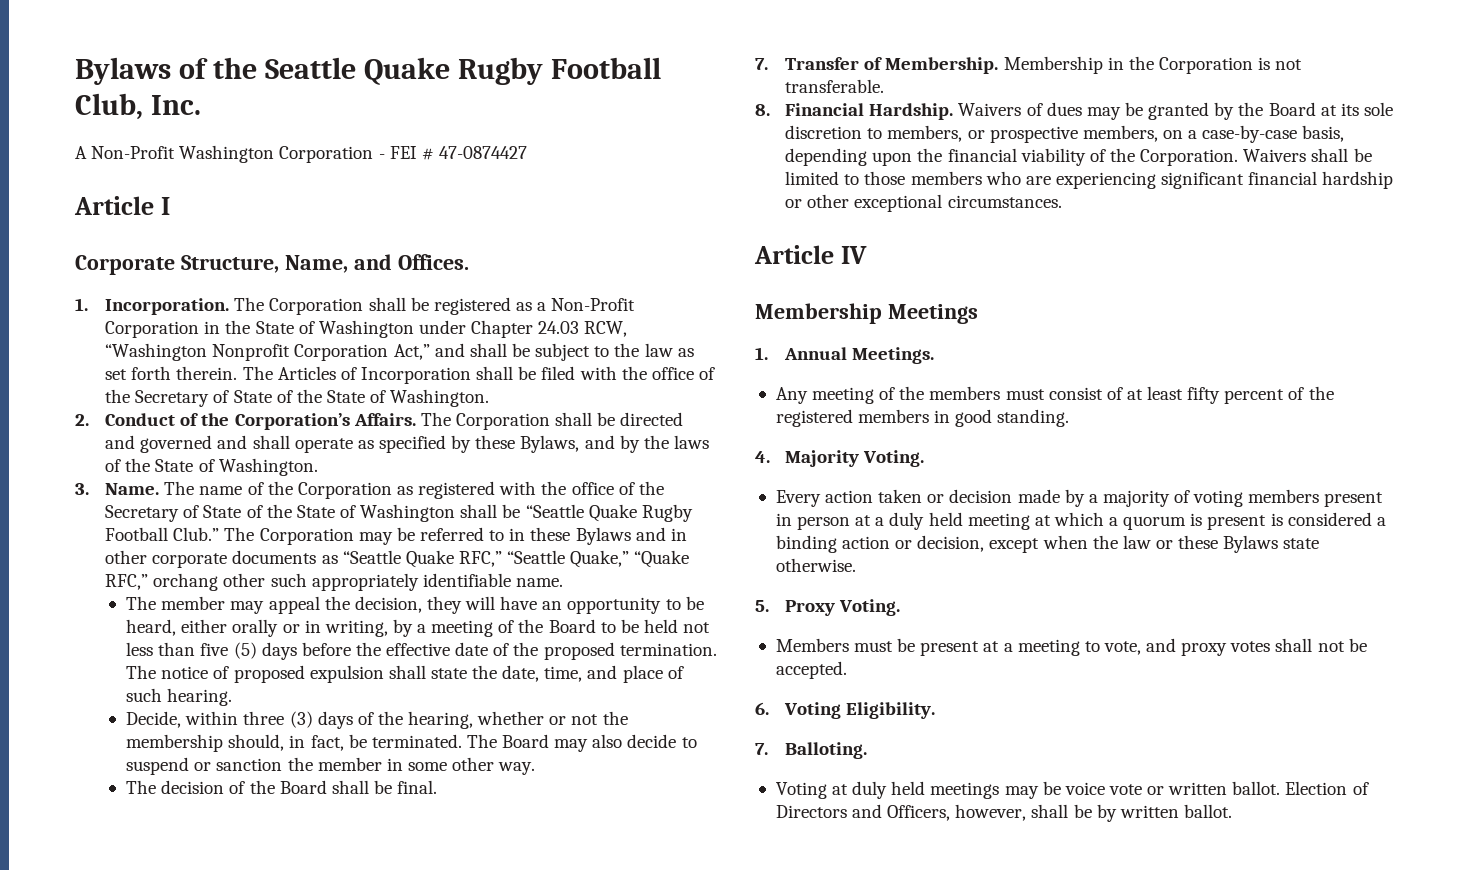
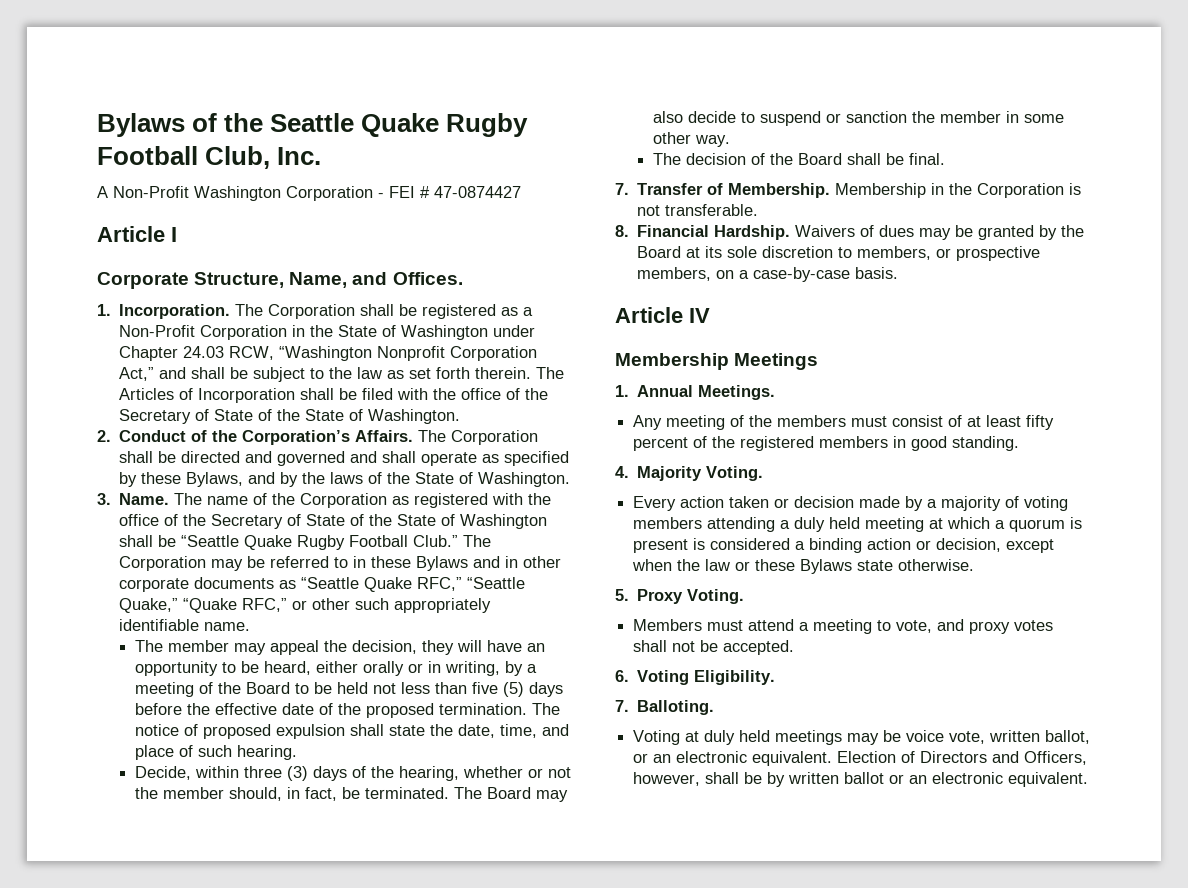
- The Corporation may be referred to in these Bylaws and in other corporate documents as “Seattle Quake RFC,” “Seattle Quake,” “Quake RFC,” orchang other such appropriately identifiable name.
+ The Corporation may be referred to in these Bylaws and in other corporate documents as “Seattle Quake RFC,” “Seattle Quake,” “Quake RFC,” or other such appropriately identifiable name.
- Decide, within three (3) days of the hearing, whether or not the membership should, in fact, be terminated.
+ Decide, within three (3) days of the hearing, whether or not the member should, in fact, be terminated.
- Waivers of dues may be granted by the Board at its sole discretion to members, or prospective members, on a case-by-case basis, depending upon the financial viability of the Corporation. Waivers shall be limited to those members who are experiencing significant financial hardship or other exceptional circumstances.
+ Waivers of dues may be granted by the Board at its sole discretion to members, or prospective members, on a case-by-case basis.
- Every action taken or decision made by a majority of voting members present in person at a duly held meeting at which a quorum is present is considered a binding action or decision, except when the law or these Bylaws state otherwise.
+ Every action taken or decision made by a majority of voting members attending a duly held meeting at which a quorum is present is considered a binding action or decision, except when the law or these Bylaws state otherwise.
- Members must be present at a meeting to vote, and proxy votes shall not be accepted.
+ Members must attend a meeting to vote, and proxy votes shall not be accepted.
- Voting at duly held meetings may be voice vote or written ballot.
+ Voting at duly held meetings may be voice vote, written ballot, or an electronic equivalent.
- Election of Directors and Officers, however, shall be by written ballot.
+ Election of Directors and Officers, however, shall be by written ballot or an electronic equivalent.

